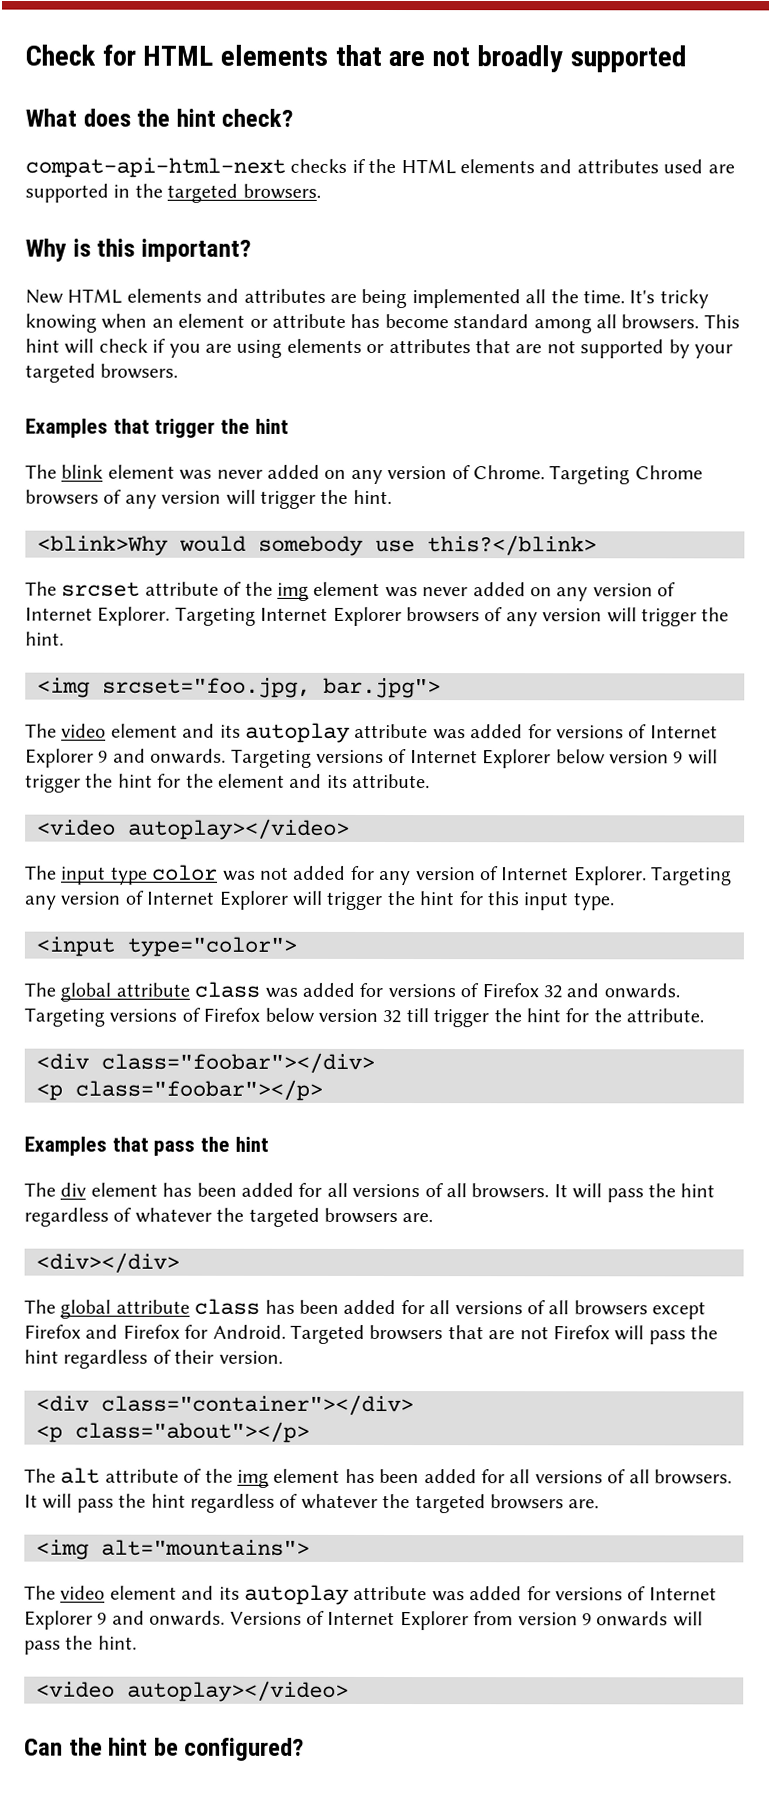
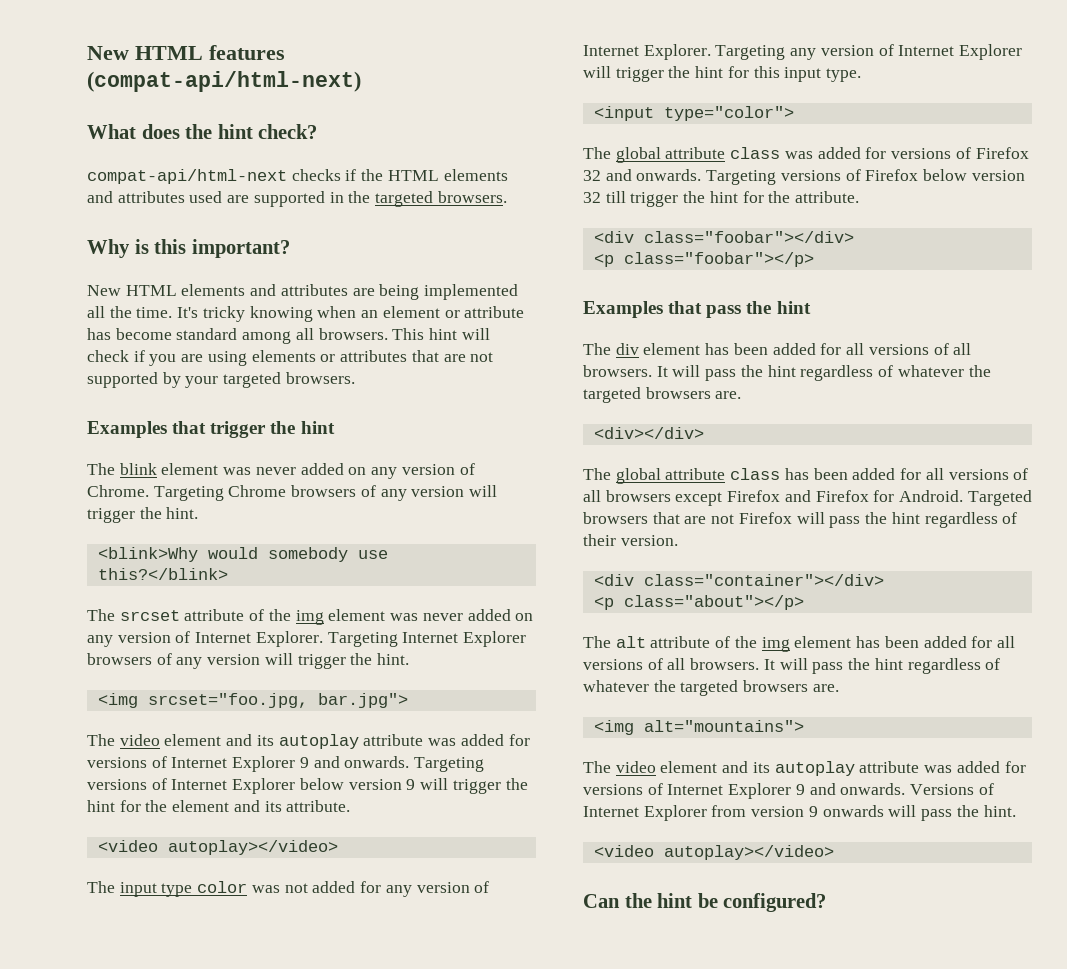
- Check for HTML elements that are not broadly supported
+ New HTML features (compat-api/html-next)
- compat-api-html-next checks if the HTML elements and attributes used are supported in the targeted browsers.
+ compat-api/html-next checks if the HTML elements and attributes used are supported in the targeted browsers.

